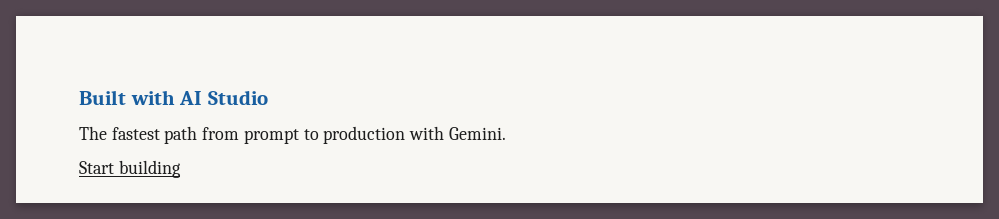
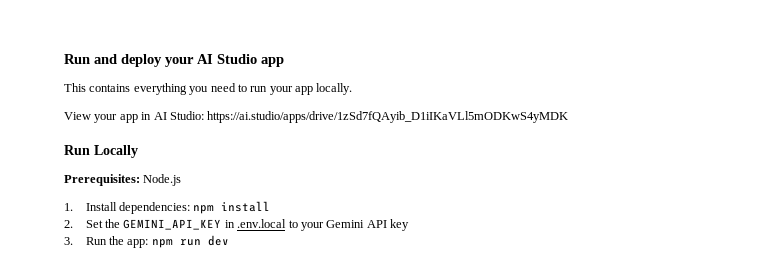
- Built with AI Studio
- The fastest path from prompt to production with Gemini.
- Start building
+ Run and deploy your AI Studio app
+ This contains everything you need to run your app locally.
+ View your app in AI Studio: https://ai.studio/apps/drive/1zSd7fQAyib_D1iIKaVLl5mODKwS4yMDK
+ Run Locally
+ Prerequisites: Node.js
+ 1. Install dependencies: npm install
+ 2. Set the GEMINI_API_KEY in .env.local to your Gemini API key
+ 3. Run the app: npm run dev

